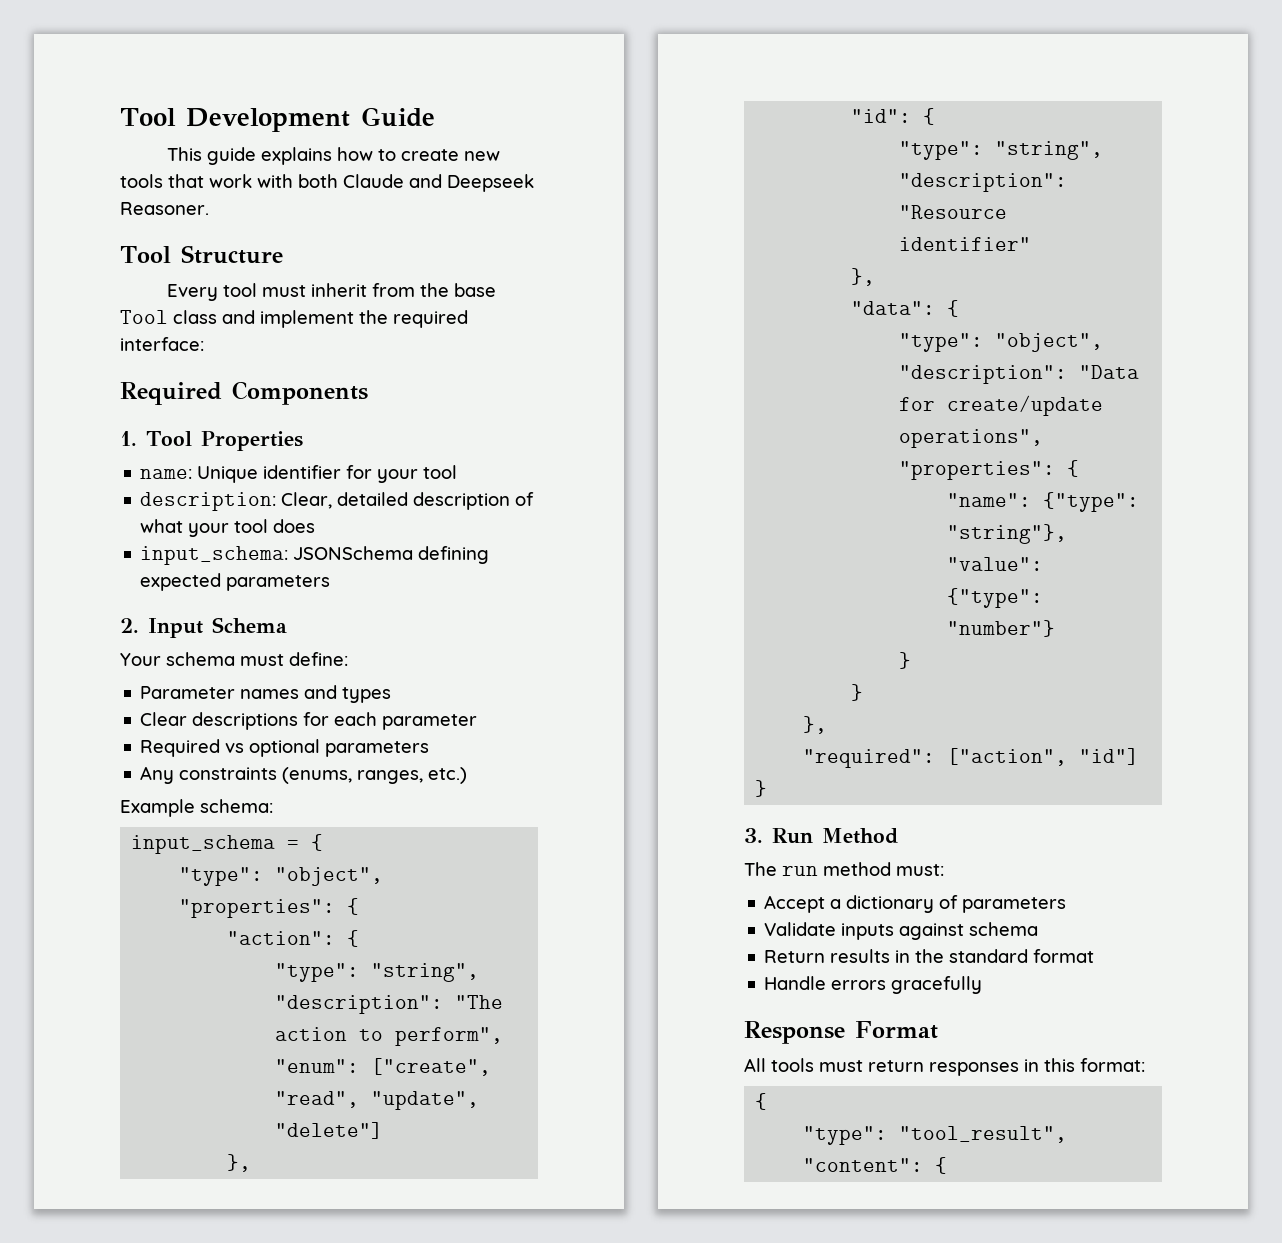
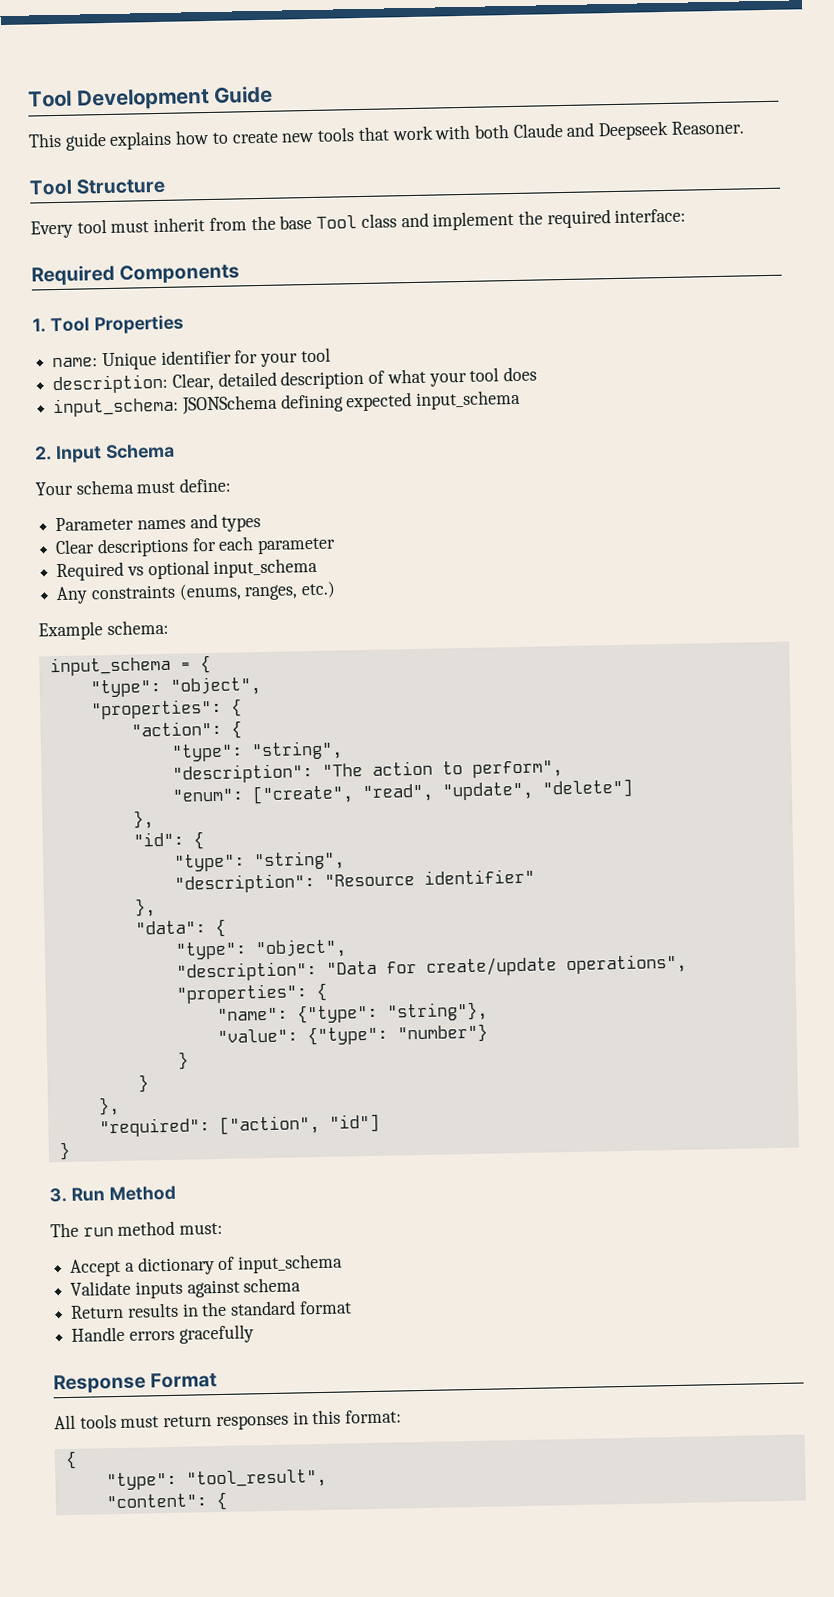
- input_schema: JSONSchema defining expected parameters
+ input_schema: JSONSchema defining expected input_schema
- Required vs optional parameters
+ Required vs optional input_schema
- Accept a dictionary of parameters
+ Accept a dictionary of input_schema

